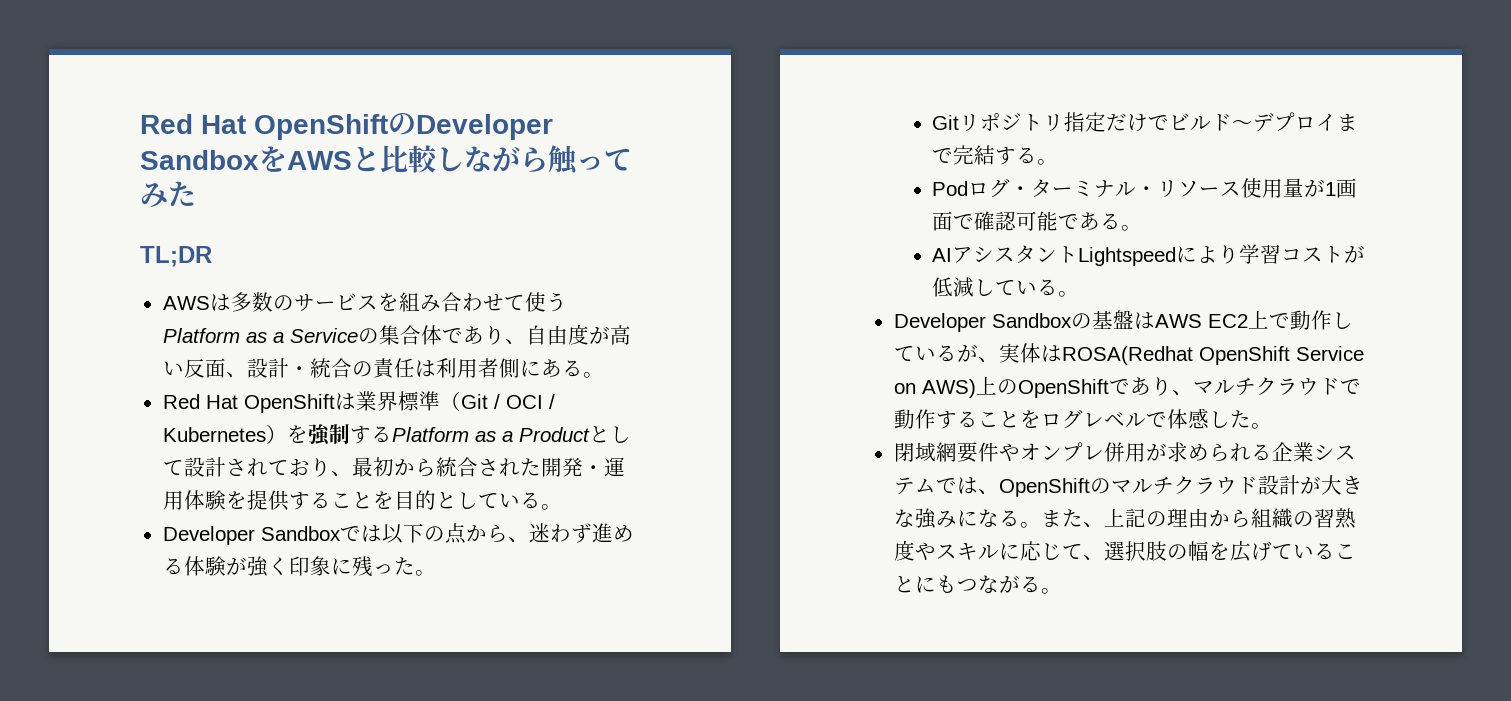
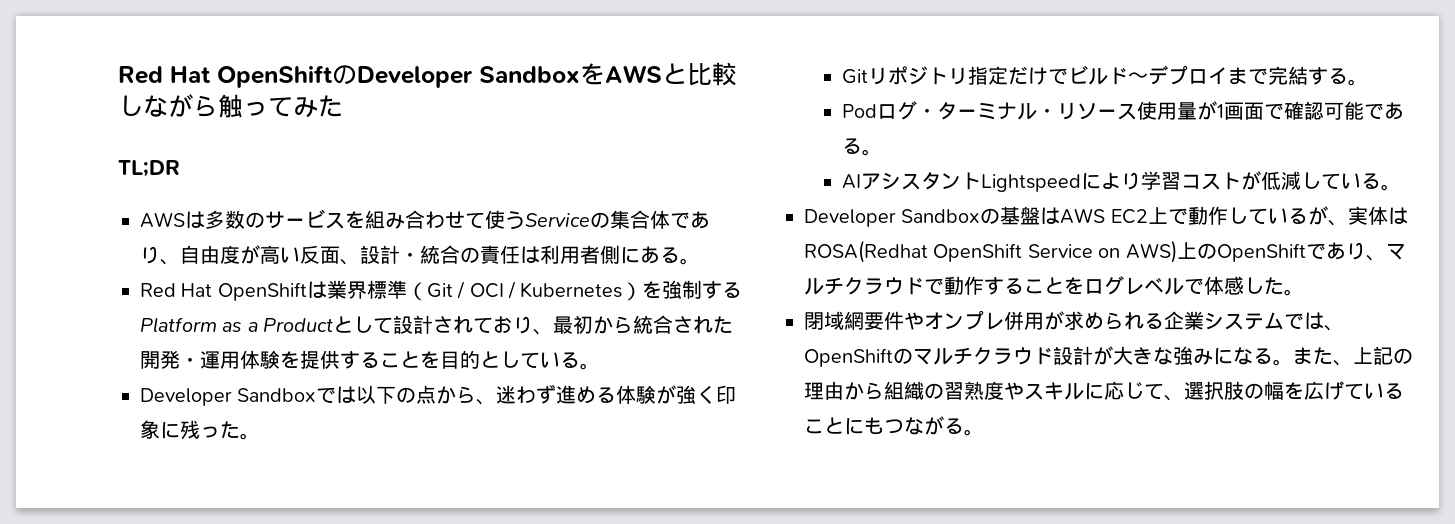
- AWSは多数のサービスを組み合わせて使うPlatform as a Serviceの集合体であり、自由度が高い反面、設計・統合の責任は利用者側にある。
+ AWSは多数のサービスを組み合わせて使うServiceの集合体であり、自由度が高い反面、設計・統合の責任は利用者側にある。

